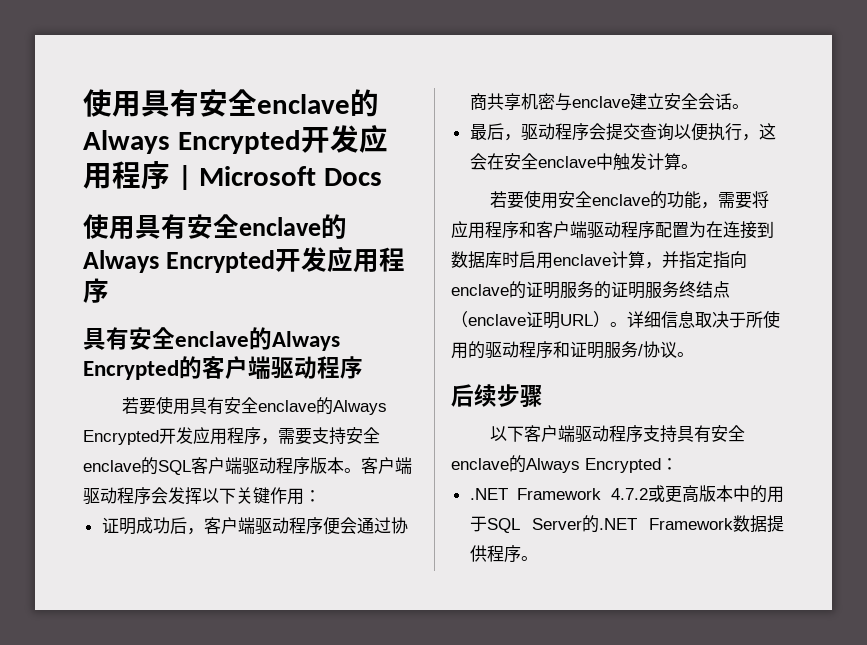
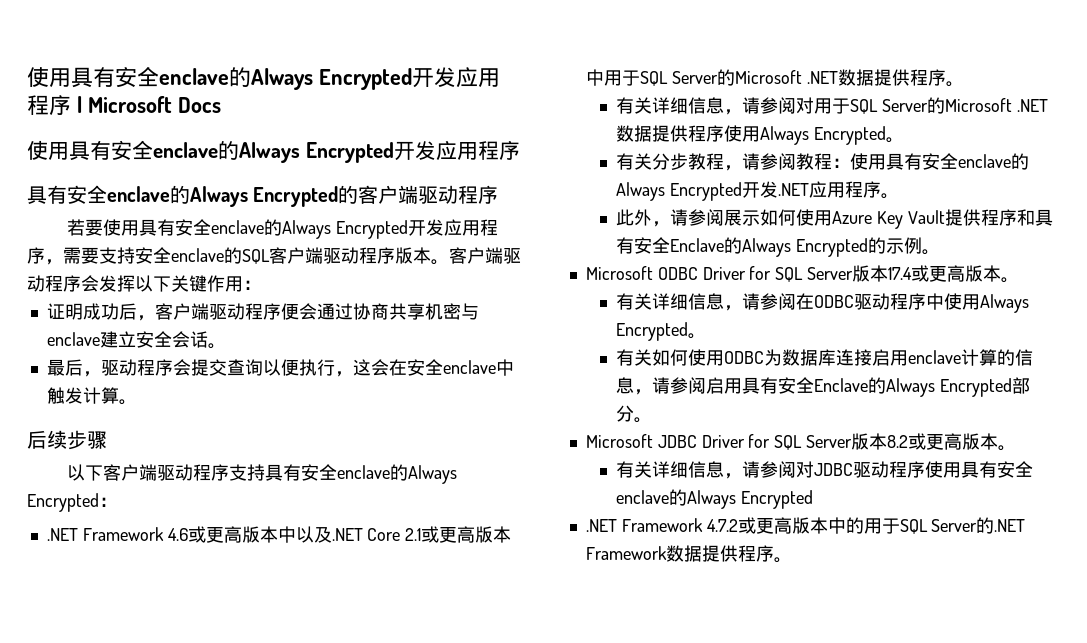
- 若要使用安全enclave的功能，需要将应用程序和客户端驱动程序配置为在连接到数据库时启用enclave计算，并指定指向enclave的证明服务的证明服务终结点（enclave证明URL）。详细信息取决于所使用的驱动程序和证明服务/协议。
+ .NET Framework 4.6或更高版本中以及.NET Core 2.1或更高版本中用于SQL Server的Microsoft .NET数据提供程序。
+ 有关详细信息，请参阅对用于SQL Server的Microsoft .NET数据提供程序使用Always Encrypted。
+ 有关分步教程，请参阅教程：使用具有安全enclave的Always Encrypted开发.NET应用程序。
+ 此外，请参阅展示如何使用Azure Key Vault提供程序和具有安全Enclave的Always Encrypted的示例。
+ Microsoft ODBC Driver for SQL Server版本17.4或更高版本。
+ 有关详细信息，请参阅在ODBC驱动程序中使用Always Encrypted。
+ 有关如何使用ODBC为数据库连接启用enclave计算的信息，请参阅启用具有安全Enclave的Always Encrypted部分。
+ Microsoft JDBC Driver for SQL Server版本8.2或更高版本。
+ 有关详细信息，请参阅对JDBC驱动程序使用具有安全enclave的Always Encrypted

